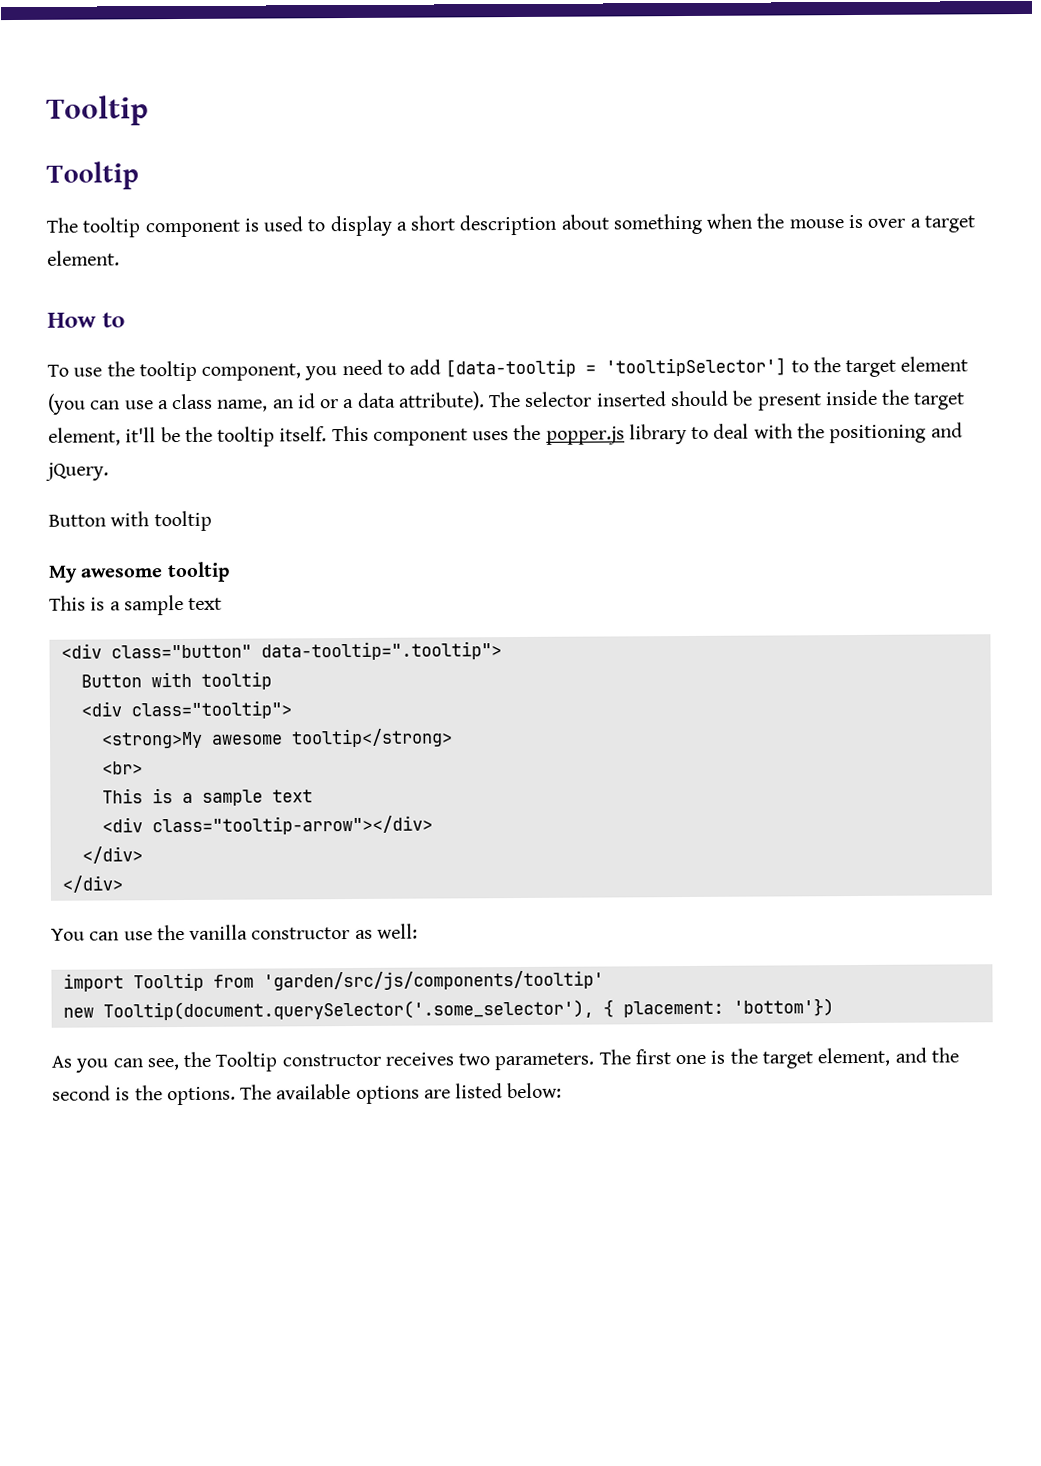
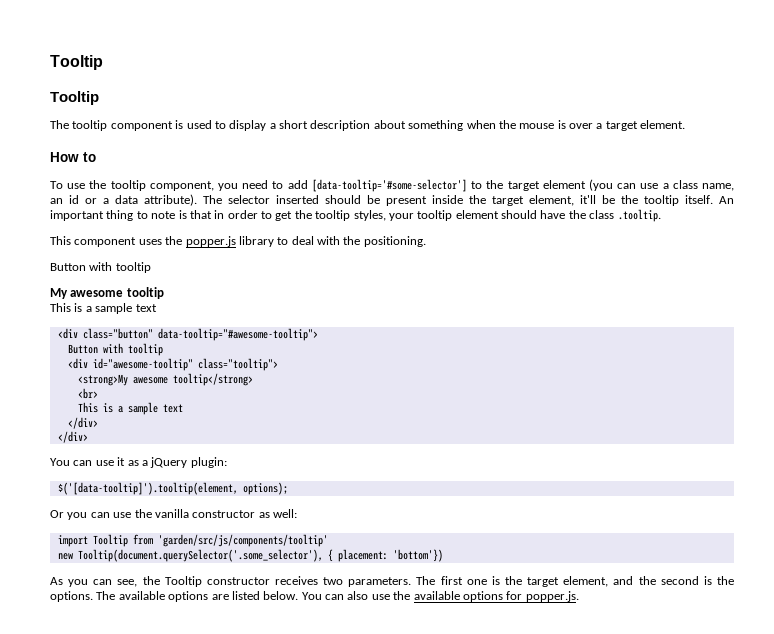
- To use the tooltip component, you need to add [data-tooltip = 'tooltipSelector'] to the target element (you can use a class name, an id or a data attribute).
+ To use the tooltip component, you need to add [data-tooltip='#some-selector'] to the target element (you can use a class name, an id or a data attribute).
- The selector inserted should be present inside the target element, it'll be the tooltip itself. This component uses the popper.js library to deal with the positioning and jQuery.
+ The selector inserted should be present inside the target element, it'll be the tooltip itself. An important thing to note is that in order to get the tooltip styles, your tooltip element should have the class .tooltip.
+ This component uses the popper.js library to deal with the positioning.
- <div class="button" data-tooltip=".tooltip">
+ <div class="button" data-tooltip="#awesome-tooltip">
- <div class="tooltip">
+ <div id="awesome-tooltip" class="tooltip">
- <div class="tooltip-arrow"></div>
- You can use the vanilla constructor as well:
+ You can use it as a jQuery plugin:
+ $('[data-tooltip]').tooltip(element, options);
+ Or you can use the vanilla constructor as well:
- The available options are listed below:
+ The available options are listed below. You can also use the available options for popper.js.

